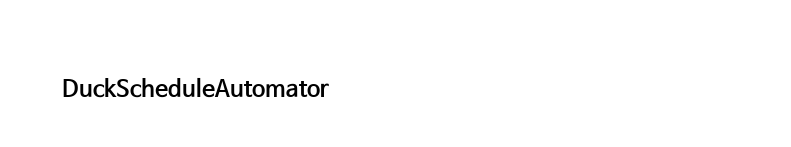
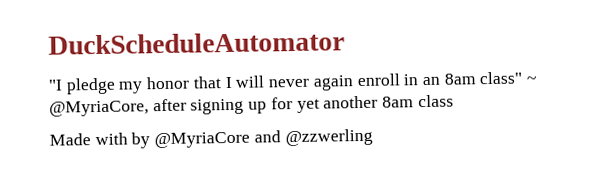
+ "I pledge my honor that I will never again enroll in an 8am class" ~ @MyriaCore, after signing up for yet another 8am class
+ Made with by @MyriaCore and @zzwerling

